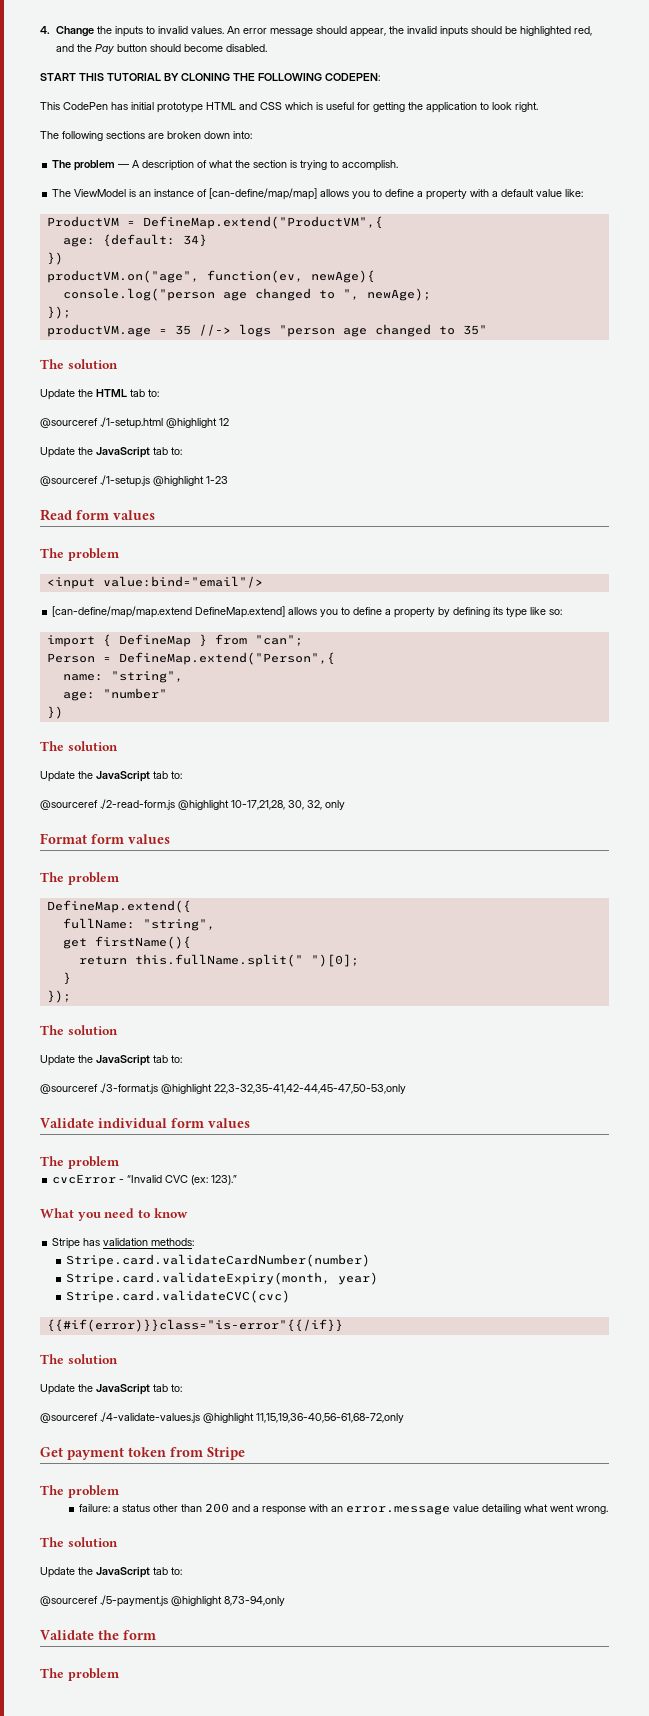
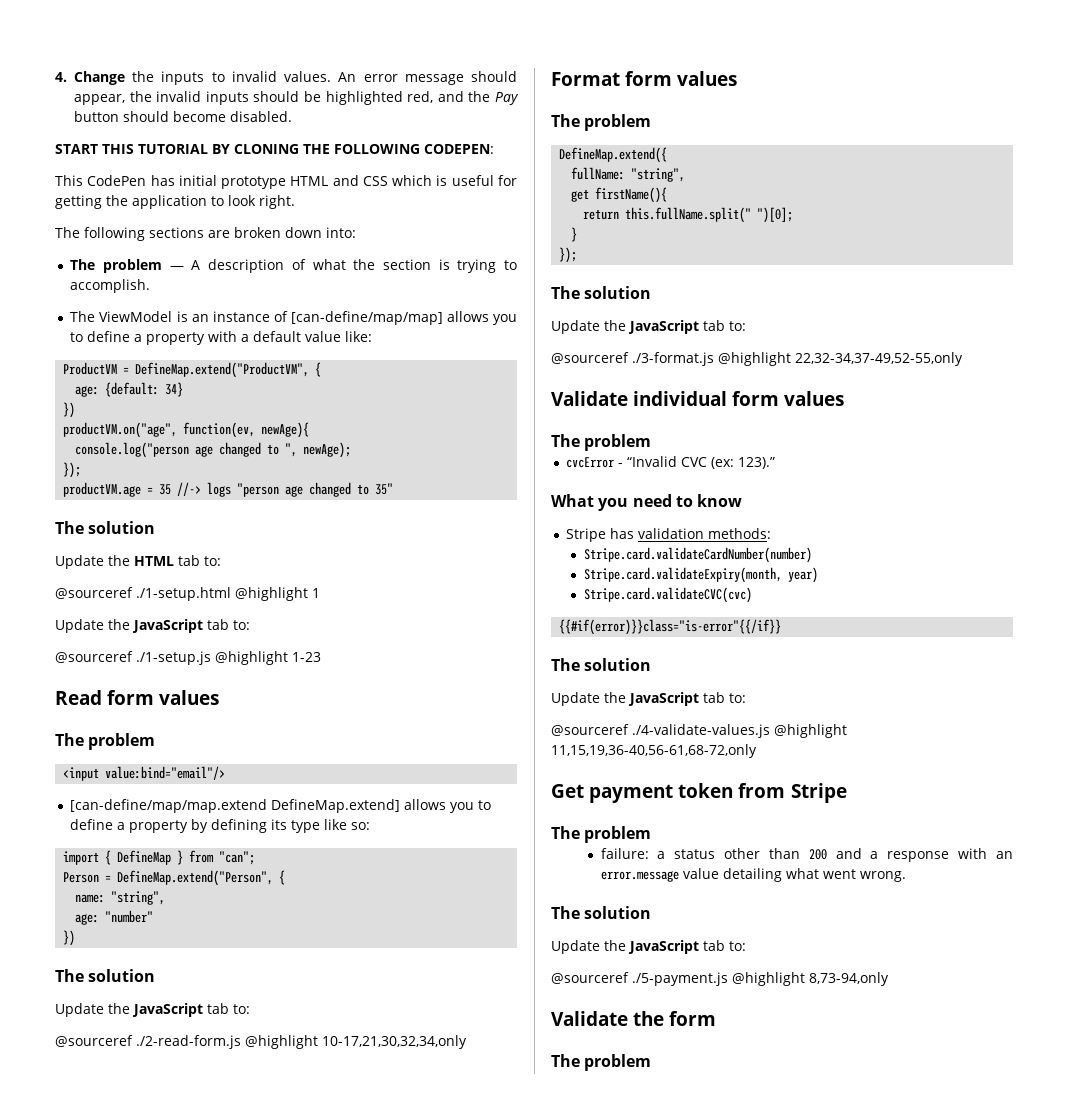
- ProductVM = DefineMap.extend("ProductVM",{
+ ProductVM = DefineMap.extend("ProductVM", {
- @sourceref ./1-setup.html @highlight 12
+ @sourceref ./1-setup.html @highlight 1
- Person = DefineMap.extend("Person",{
+ Person = DefineMap.extend("Person", {
- @sourceref ./2-read-form.js @highlight 10-17,21,28, 30, 32, only
+ @sourceref ./2-read-form.js @highlight 10-17,21,30,32,34,only
- @sourceref ./3-format.js @highlight 22,3-32,35-41,42-44,45-47,50-53,only
+ @sourceref ./3-format.js @highlight 22,32-34,37-49,52-55,only

